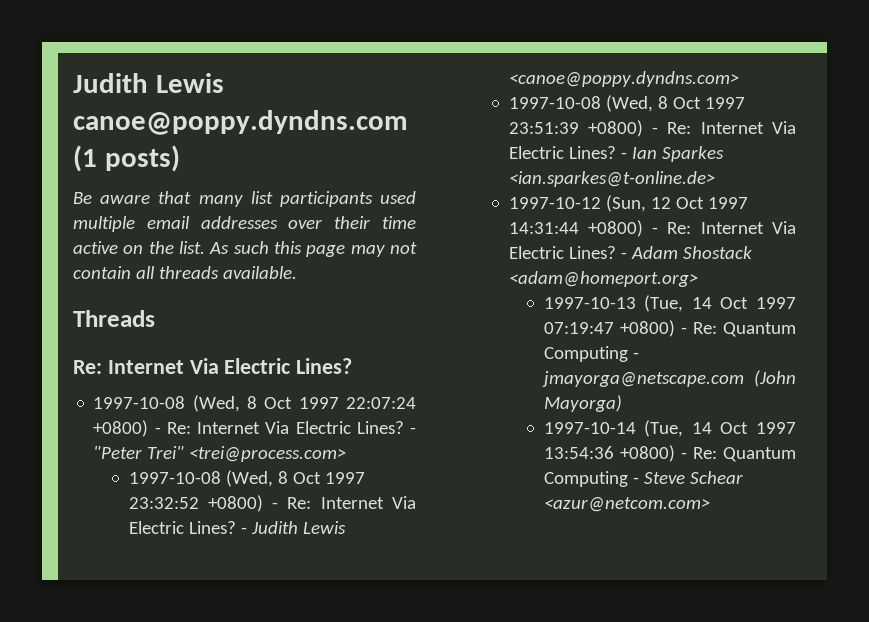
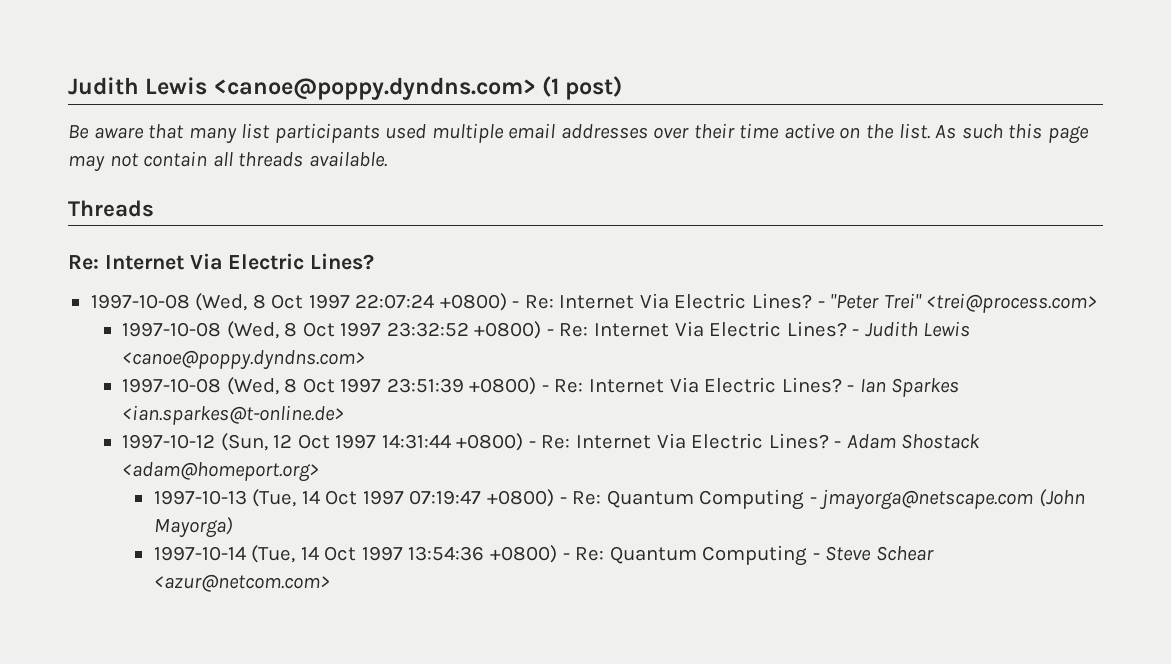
- Judith Lewis canoe@poppy.dyndns.com (1 posts)
+ Judith Lewis <canoe@poppy.dyndns.com> (1 post)

